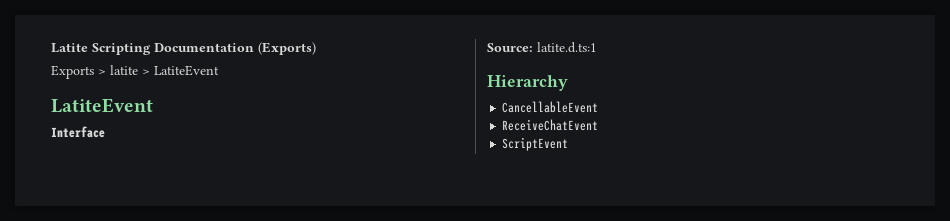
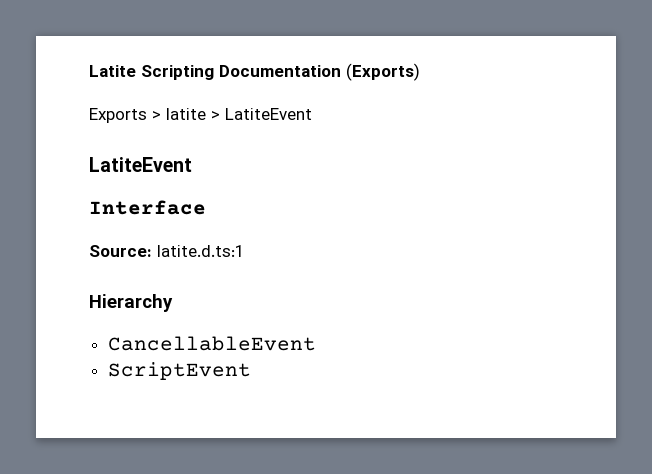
- ReceiveChatEvent

